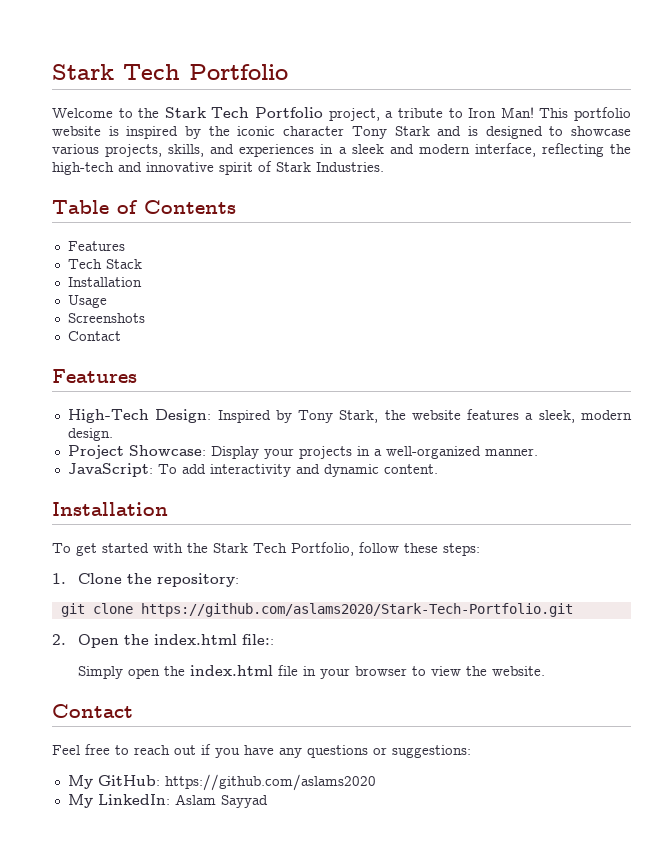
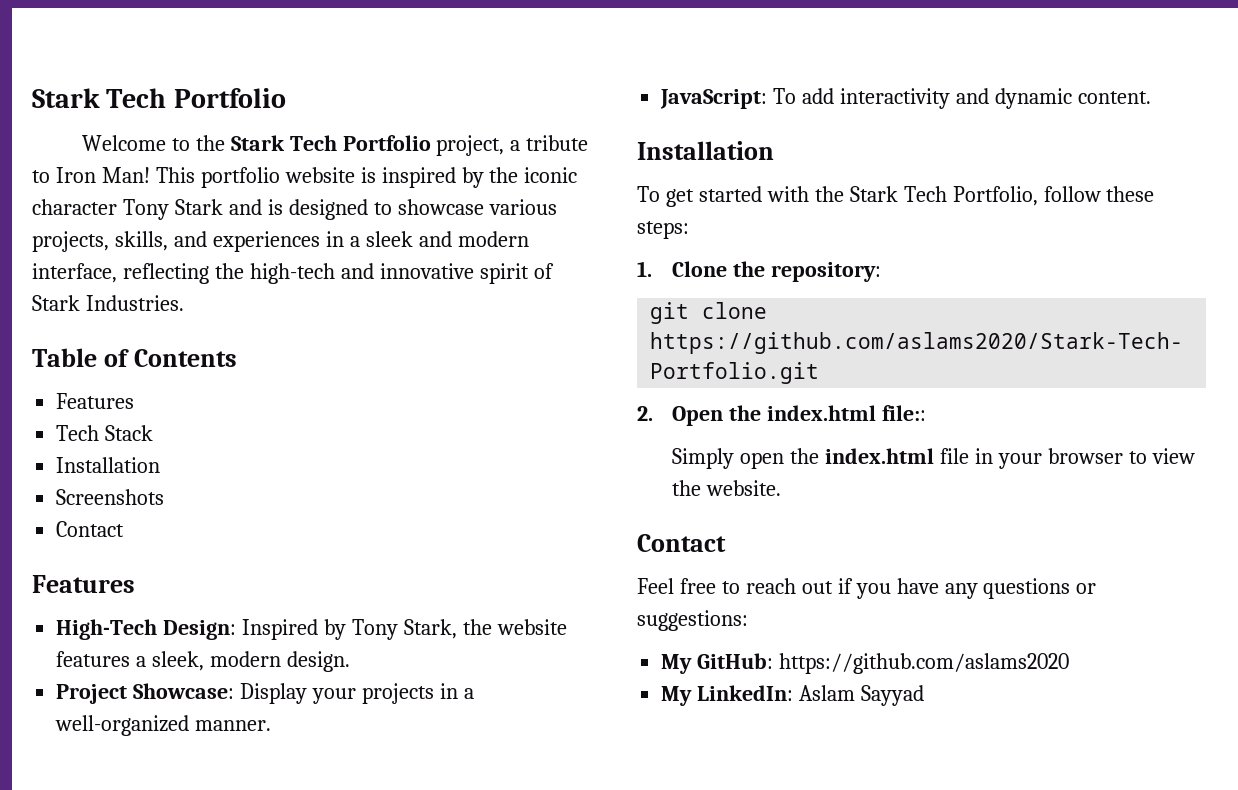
- Usage

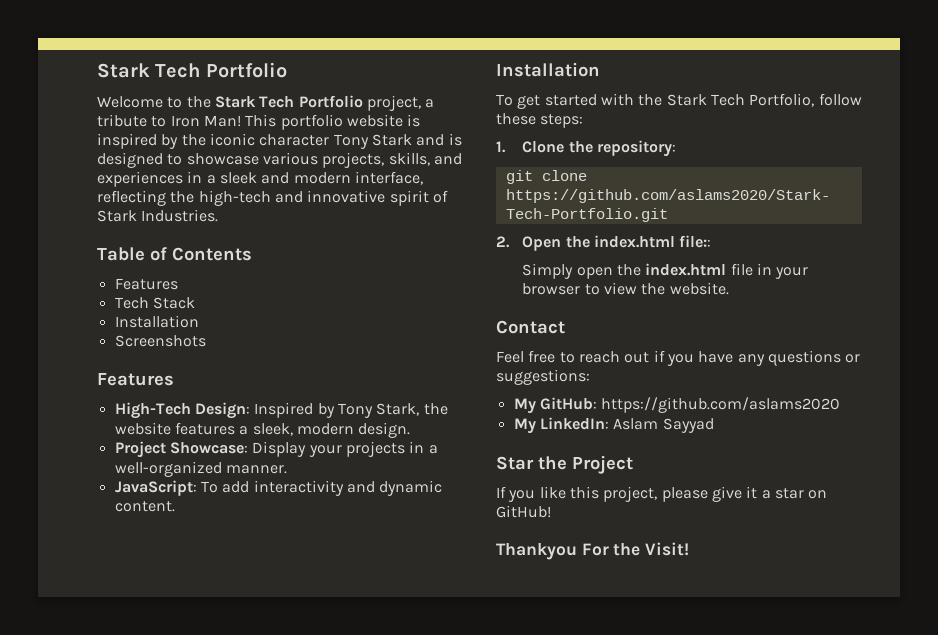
  Screenshots
- Contact
+ Star the Project
+ If you like this project, please give it a star on GitHub!
+ Thankyou For the Visit!

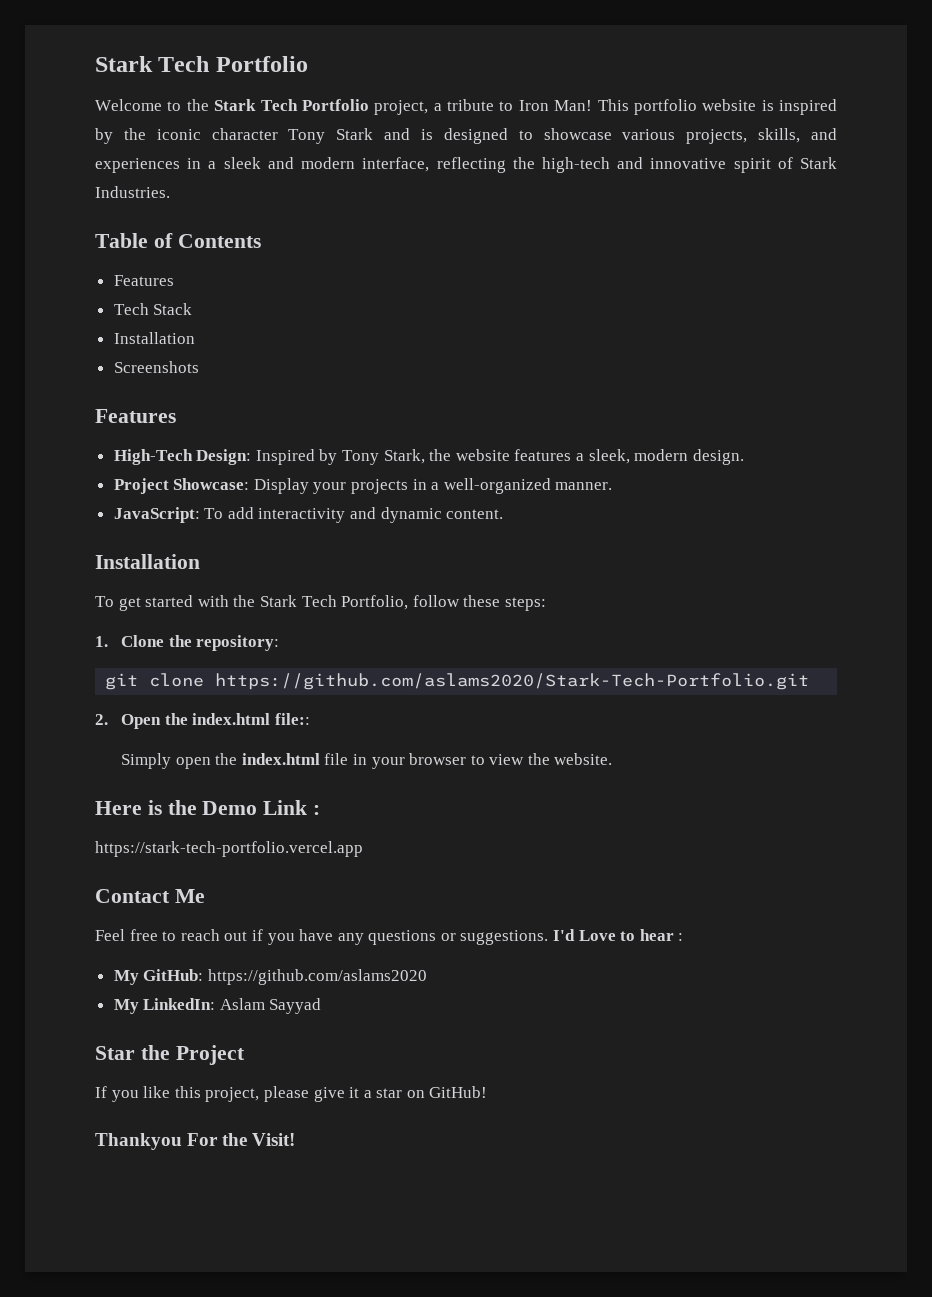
+ Here is the Demo Link :
+ https://stark-tech-portfolio.vercel.app
- Contact
+ Contact Me
- Feel free to reach out if you have any questions or suggestions:
+ Feel free to reach out if you have any questions or suggestions. I'd Love to hear :

